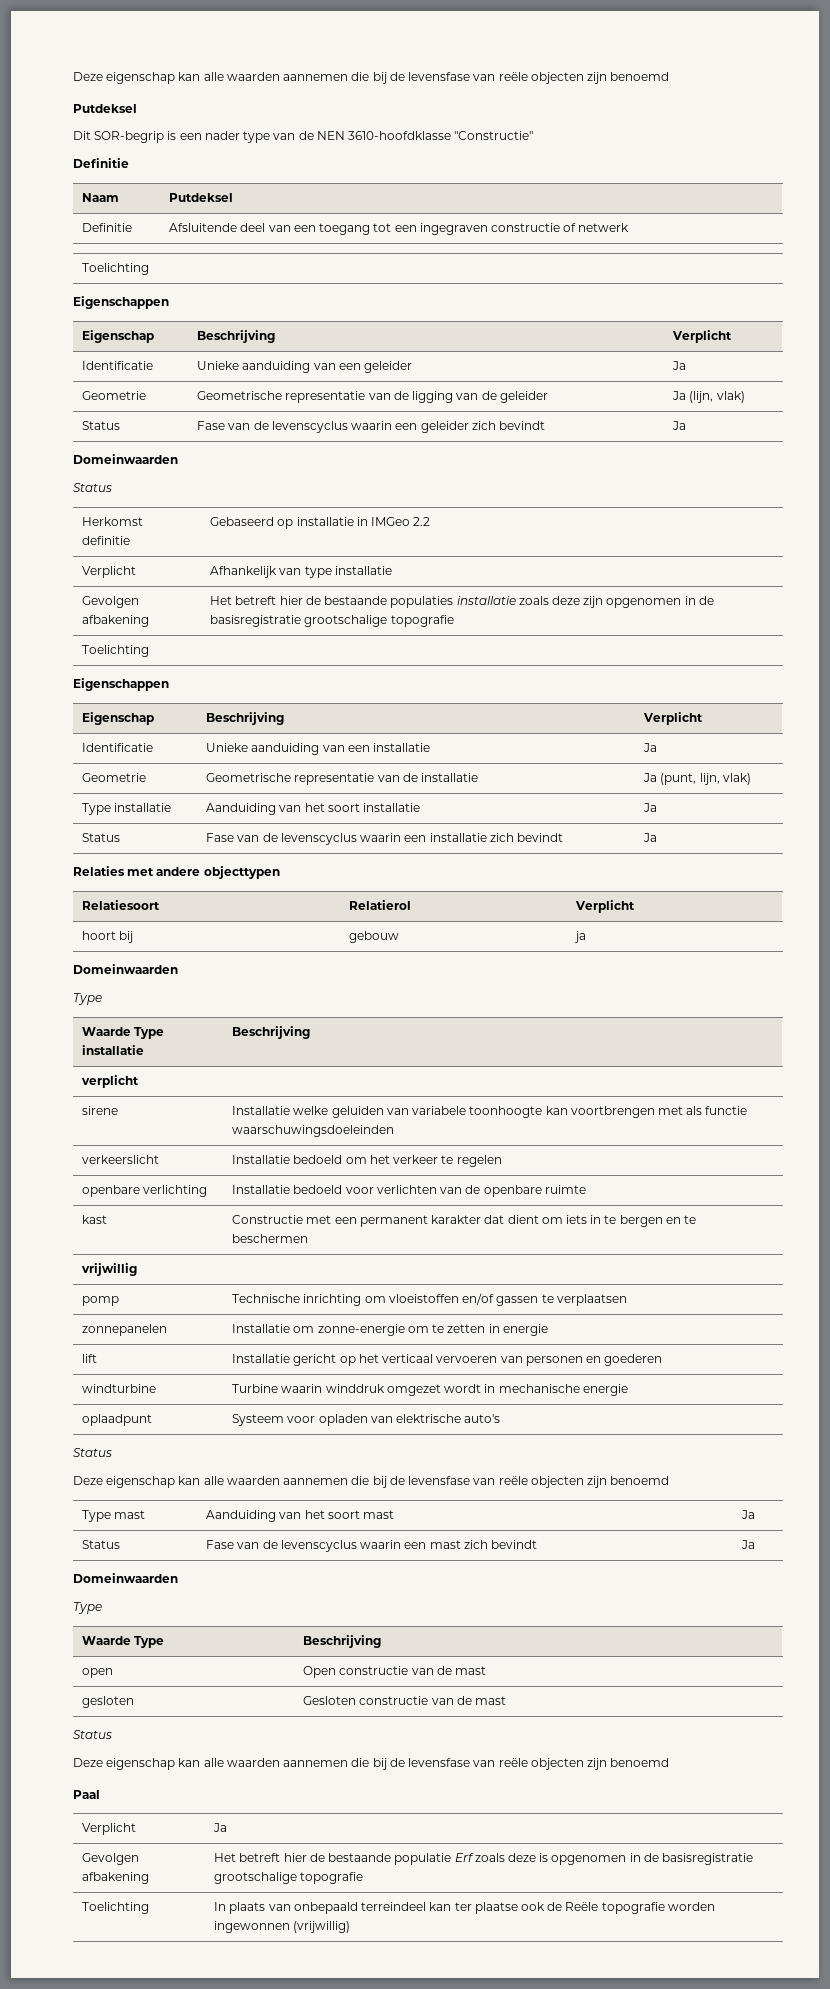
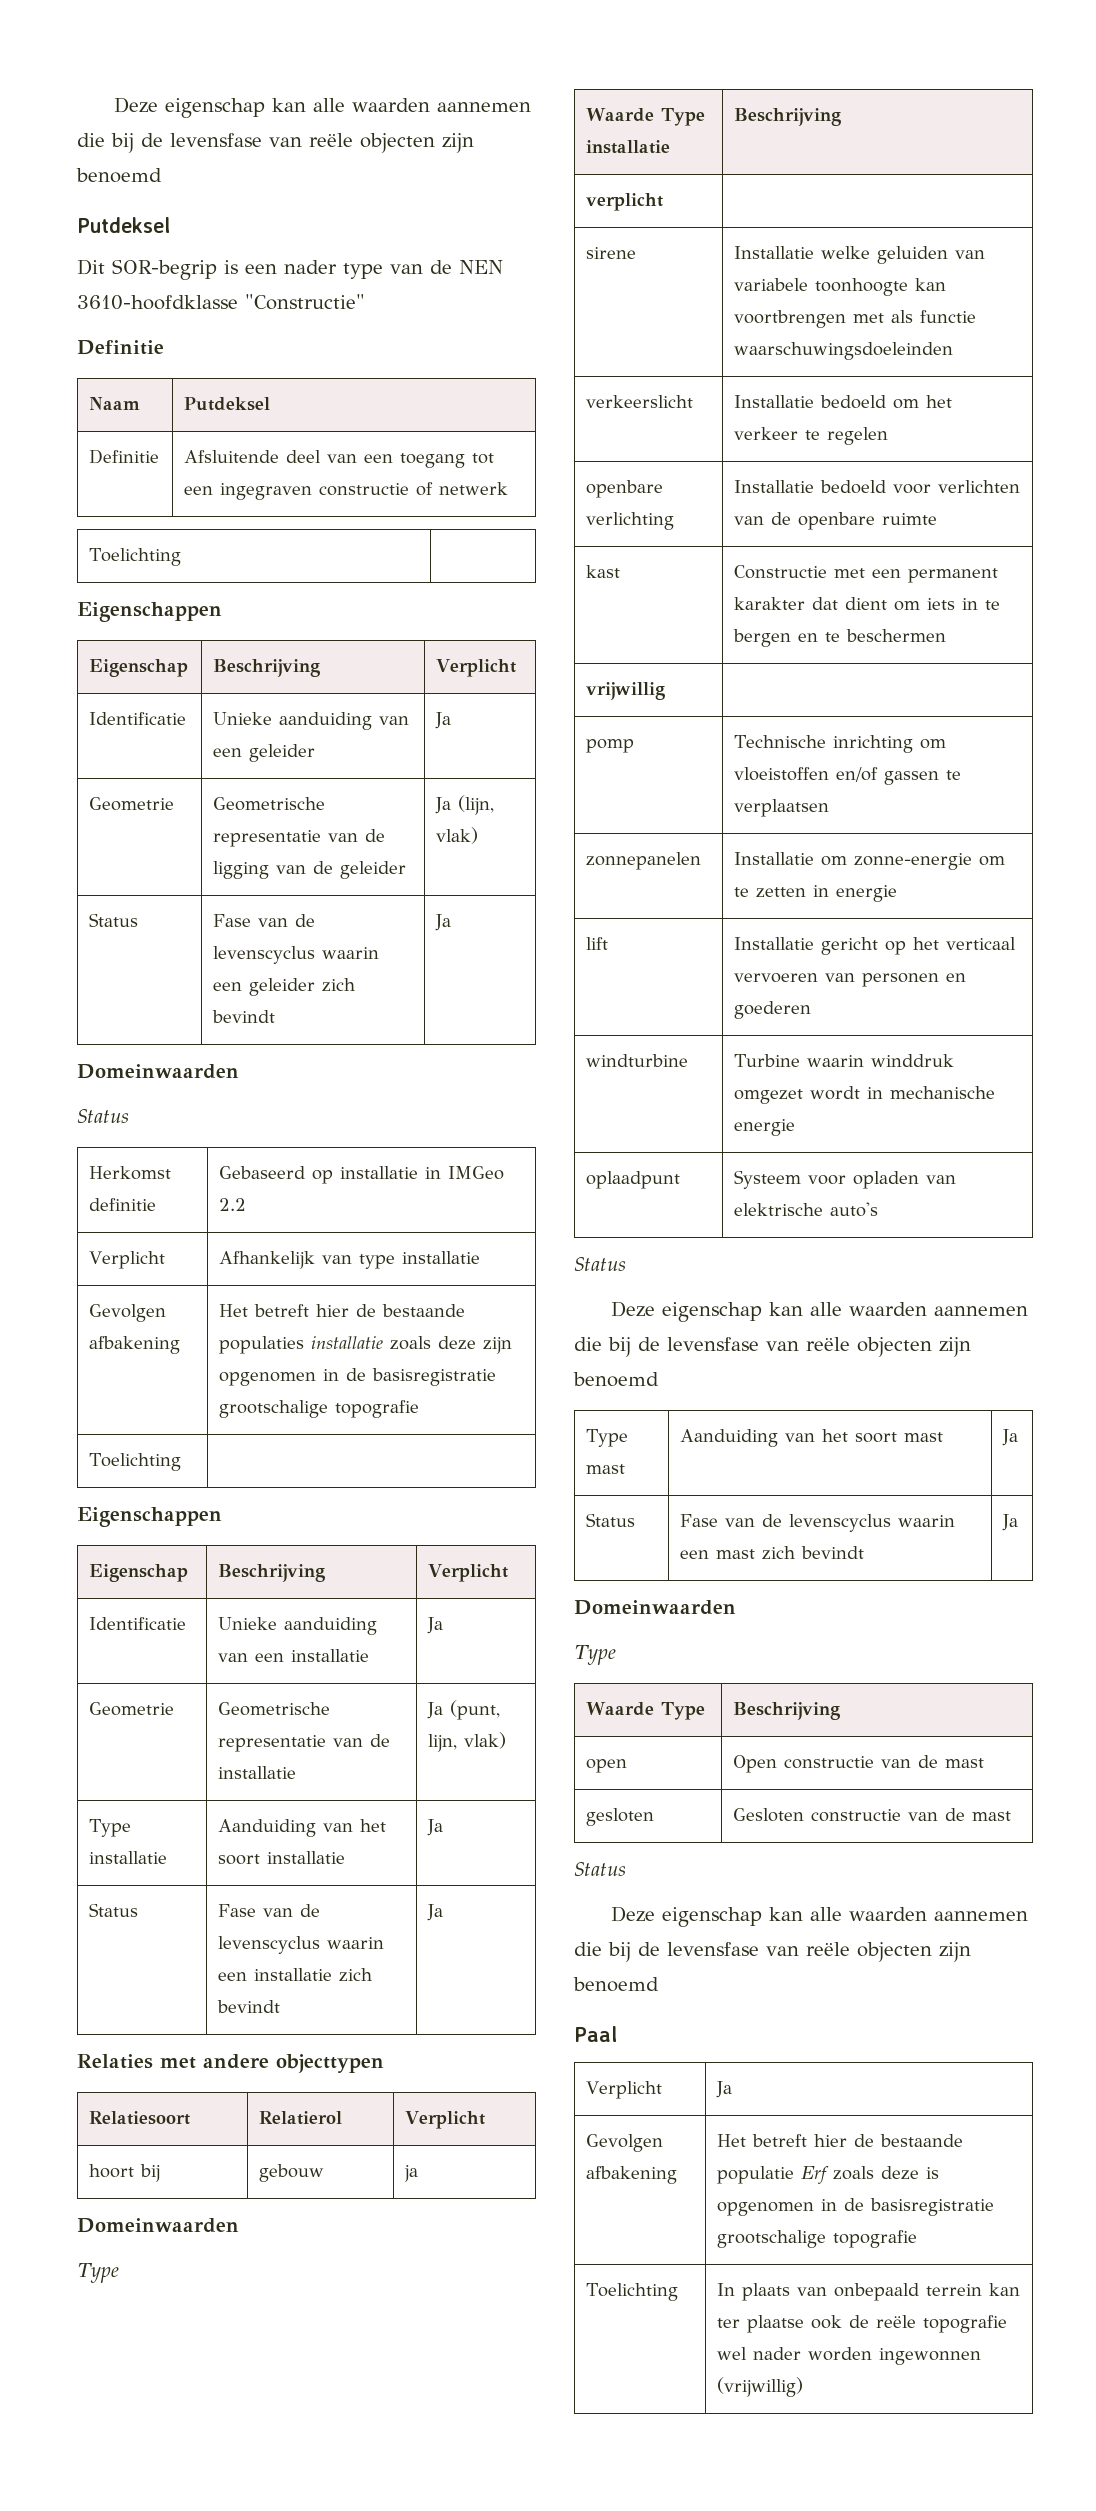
- Toelichting | In plaats van onbepaald terreindeel kan ter plaatse ook de Reële topografie worden ingewonnen (vrijwillig)
+ Toelichting | In plaats van onbepaald terrein kan ter plaatse ook de reële topografie wel nader worden ingewonnen (vrijwillig)

